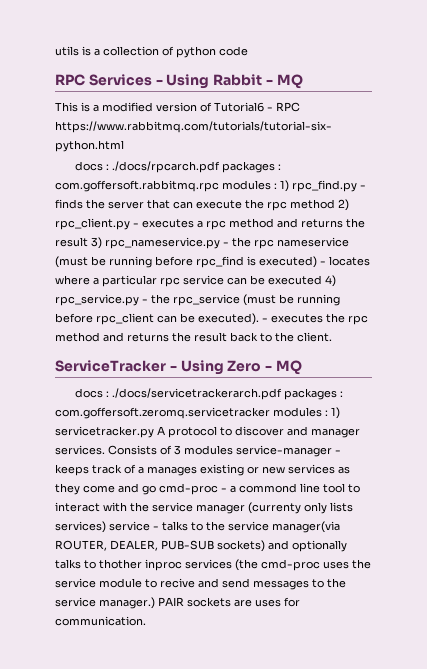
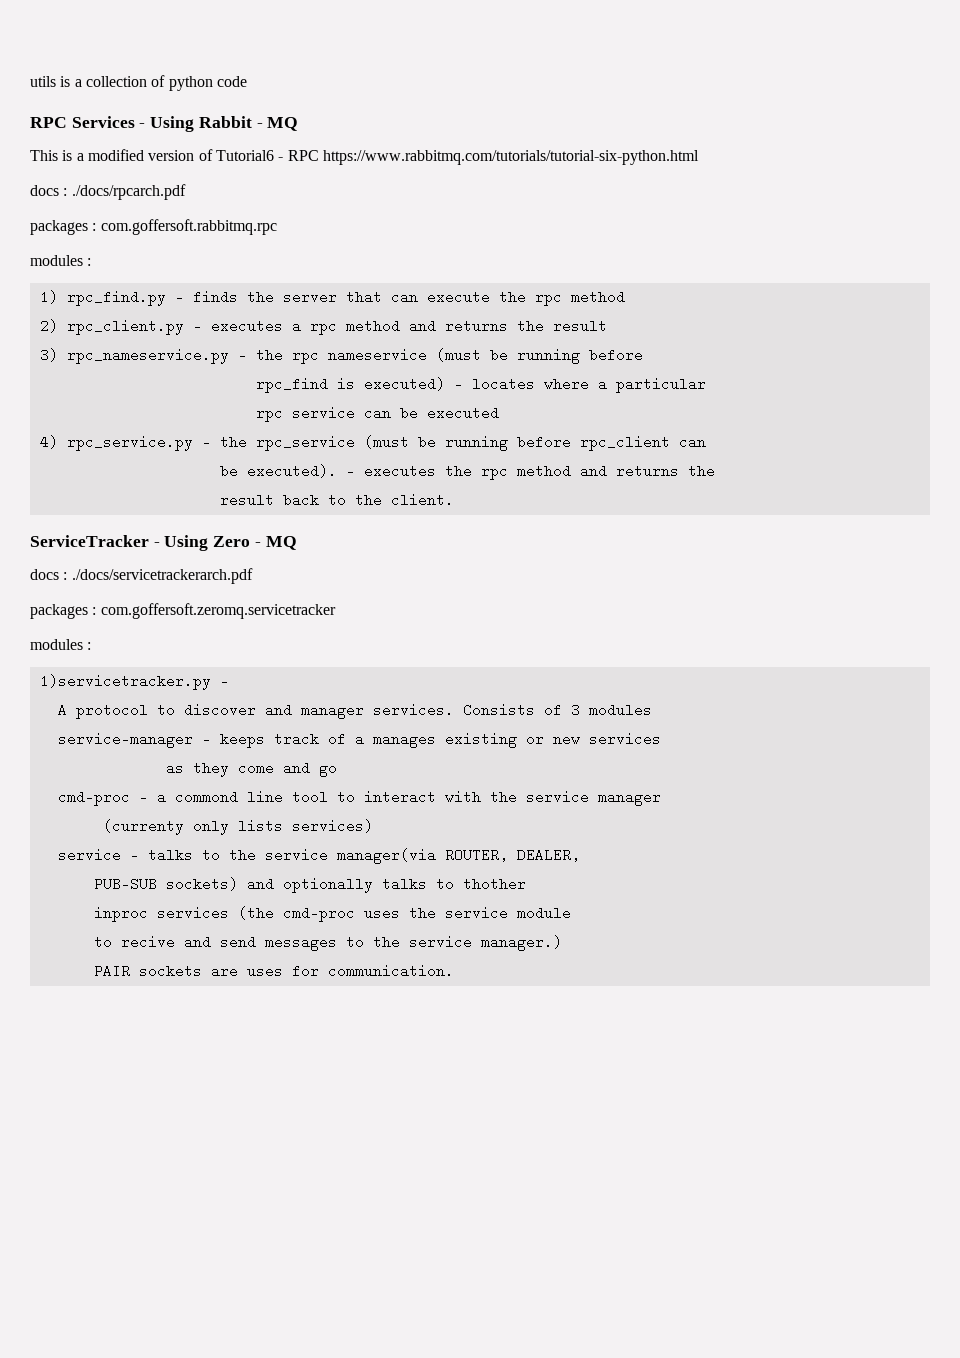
- ./docs/rpcarch.pdf packages :
+ ./docs/rpcarch.pdf
+ packages :
- com.goffersoft.rabbitmq.rpc modules : 1) rpc_find.py - finds the server that can execute the rpc method 2) rpc_client.py - executes a rpc method and returns the result 3) rpc_nameservice.py - the rpc nameservice (must be running before rpc_find is executed) - locates where a particular rpc service can be executed 4) rpc_service.py - the rpc_service (must be running before rpc_client can be executed).
+ com.goffersoft.rabbitmq.rpc
+ modules :
+ 1) rpc_find.py - finds the server that can execute the rpc method
+ 2) rpc_client.py - executes a rpc method and returns the result
+ 3) rpc_nameservice.py - the rpc nameservice (must be running before
+ rpc_find is executed) - locates where a particular
+ rpc service can be executed
+ 4) rpc_service.py - the rpc_service (must be running before rpc_client can
+ be executed).
- - executes the rpc method and returns the result back to the client.
+ - executes the rpc method and returns the
+ result back to the client.
- docs : ./docs/servicetrackerarch.pdf packages : com.goffersoft.zeromq.servicetracker modules : 1) servicetracker.py A protocol to discover and manager services.
+ docs : ./docs/servicetrackerarch.pdf
+ packages : com.goffersoft.zeromq.servicetracker
+ modules :
+ 1)servicetracker.py -
+ A protocol to discover and manager services.
- Consists of 3 modules service-manager - keeps track of a manages existing or new services as they come and go cmd-proc - a commond line tool to interact with the service manager (currenty only lists services) service - talks to the service manager(via ROUTER, DEALER, PUB-SUB sockets) and optionally talks to thother inproc services (the cmd-proc uses the service module to recive and send messages to the service manager.) PAIR sockets are uses for communication.
+ Consists of 3 modules
+ service-manager - keeps track of a manages existing or new services
+ as they come and go
+ cmd-proc - a commond line tool to interact with the service manager
+ (currenty only lists services)
+ service - talks to the service manager(via ROUTER, DEALER,
+ PUB-SUB sockets) and optionally talks to thother
+ inproc services (the cmd-proc uses the service module
+ to recive and send messages to the service manager.)
+ PAIR sockets are uses for communication.

